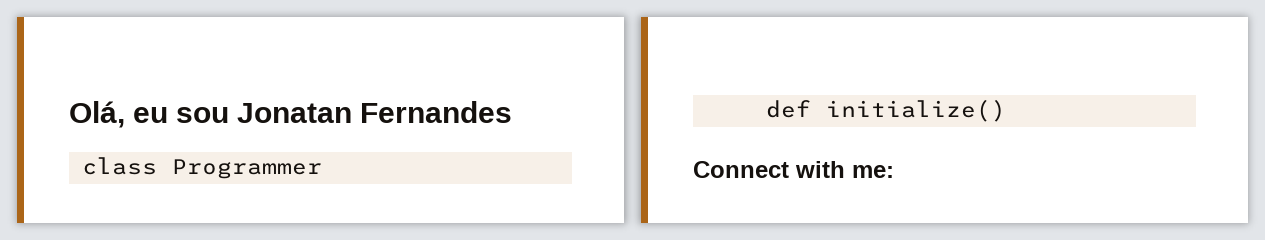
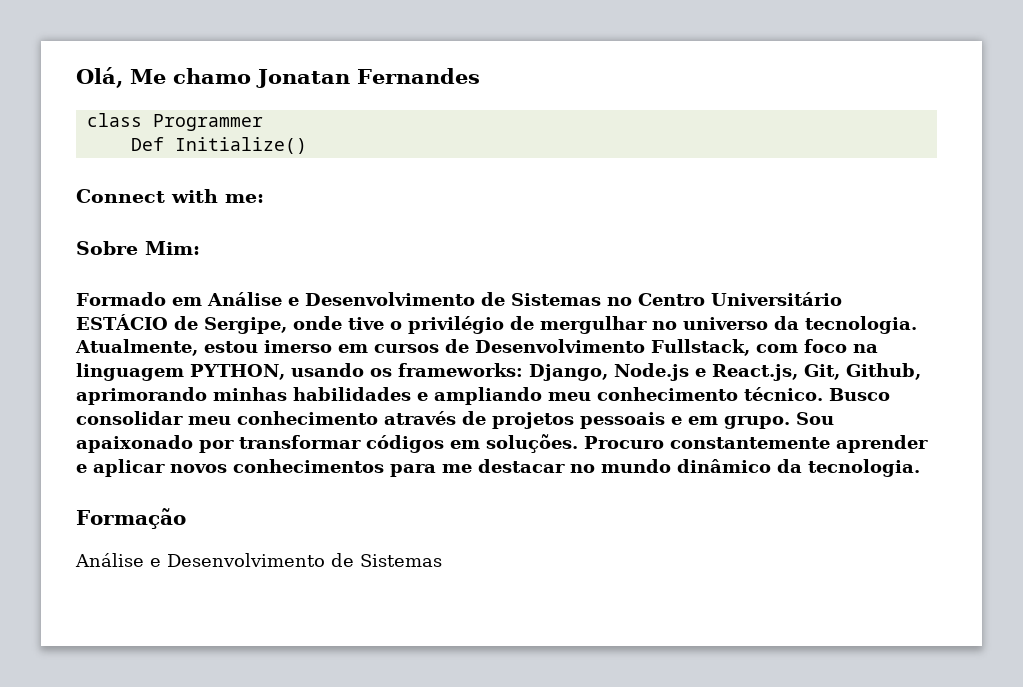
- Olá, eu sou Jonatan Fernandes
+ Olá, Me chamo Jonatan Fernandes
- def initialize()
+ Def Initialize()
+ Sobre Mim:
+ Formado em Análise e Desenvolvimento de Sistemas no Centro Universitário ESTÁCIO de Sergipe, onde tive o privilégio de mergulhar no universo da tecnologia. Atualmente, estou imerso em cursos de Desenvolvimento Fullstack, com foco na linguagem PYTHON, usando os frameworks: Django, Node.js e React.js, Git, Github, aprimorando minhas habilidades e ampliando meu conhecimento técnico. Busco consolidar meu conhecimento através de projetos pessoais e em grupo. Sou apaixonado por transformar códigos em soluções. Procuro constantemente aprender e aplicar novos conhecimentos para me destacar no mundo dinâmico da tecnologia.
+ Formação
+ Análise e Desenvolvimento de Sistemas

